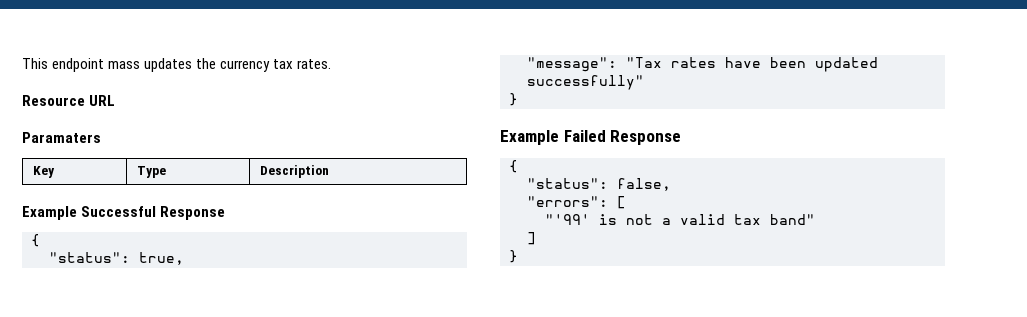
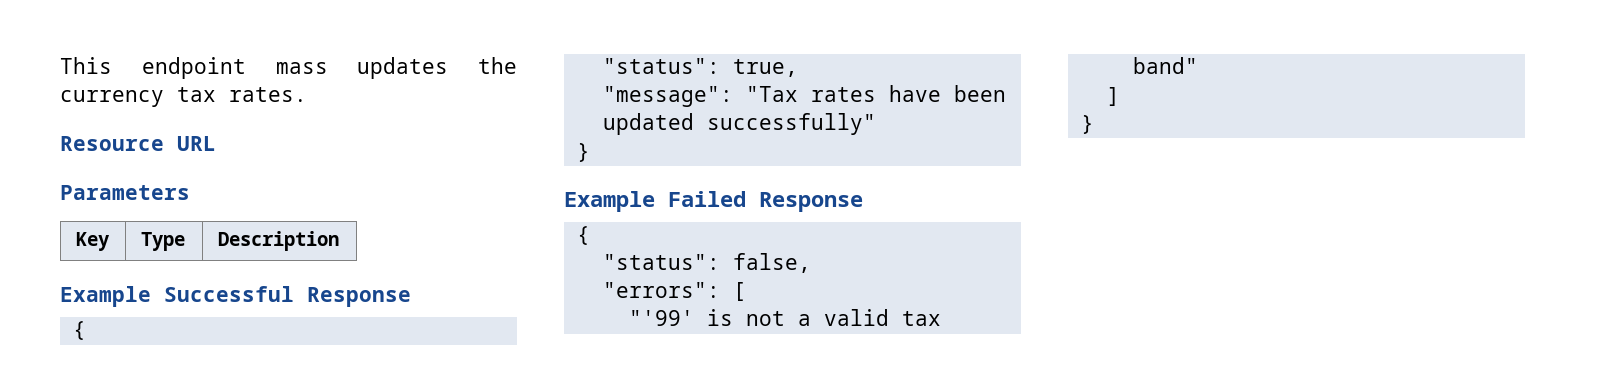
- Paramaters
+ Parameters

